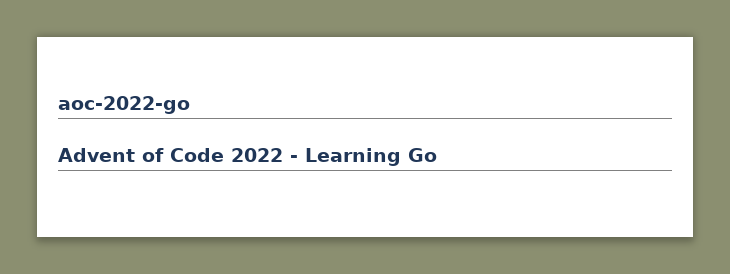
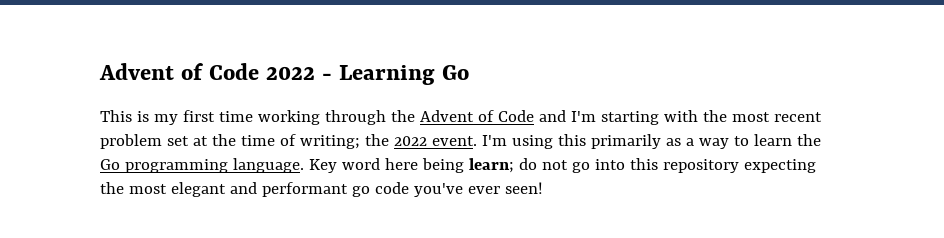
- aoc-2022-go
+ This is my first time working through the Advent of Code and I'm starting with the most recent problem set at the time of writing; the 2022 event. I'm using this primarily as a way to learn the Go programming language. Key word here being learn; do not go into this repository expecting the most elegant and performant go code you've ever seen!

